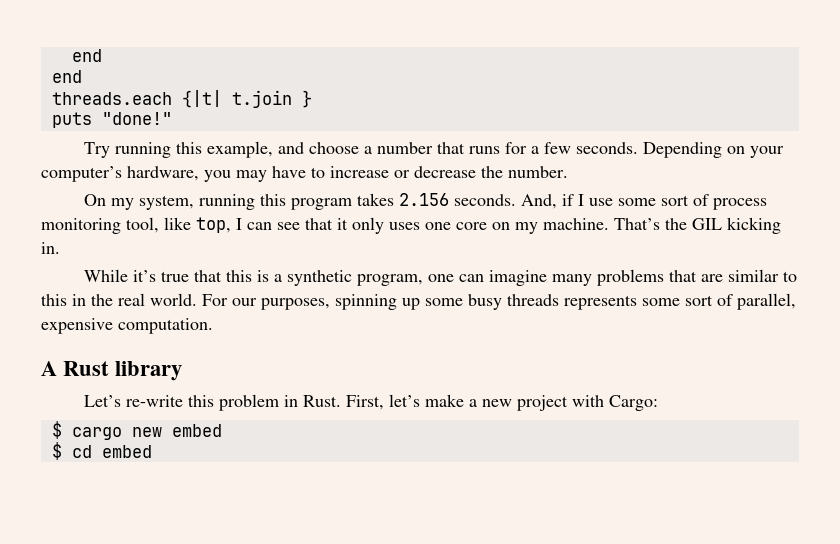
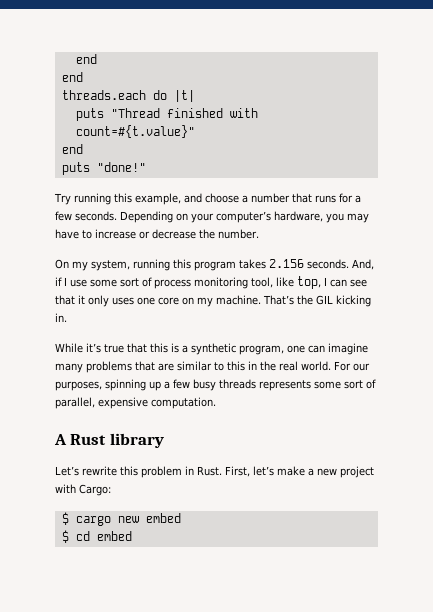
- threads.each {|t| t.join }
+ threads.each do |t|
+ puts "Thread finished with count=#{t.value}"
+ end
- For our purposes, spinning up some busy threads represents some sort of parallel, expensive computation.
+ For our purposes, spinning up a few busy threads represents some sort of parallel, expensive computation.
- Let’s re-write this problem in Rust.
+ Let’s rewrite this problem in Rust.

